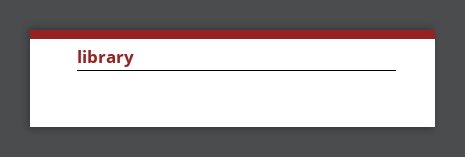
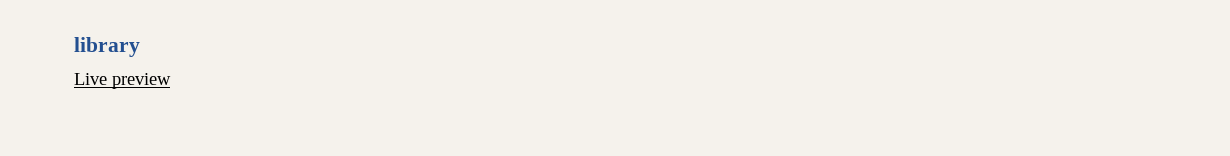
+ Live preview

